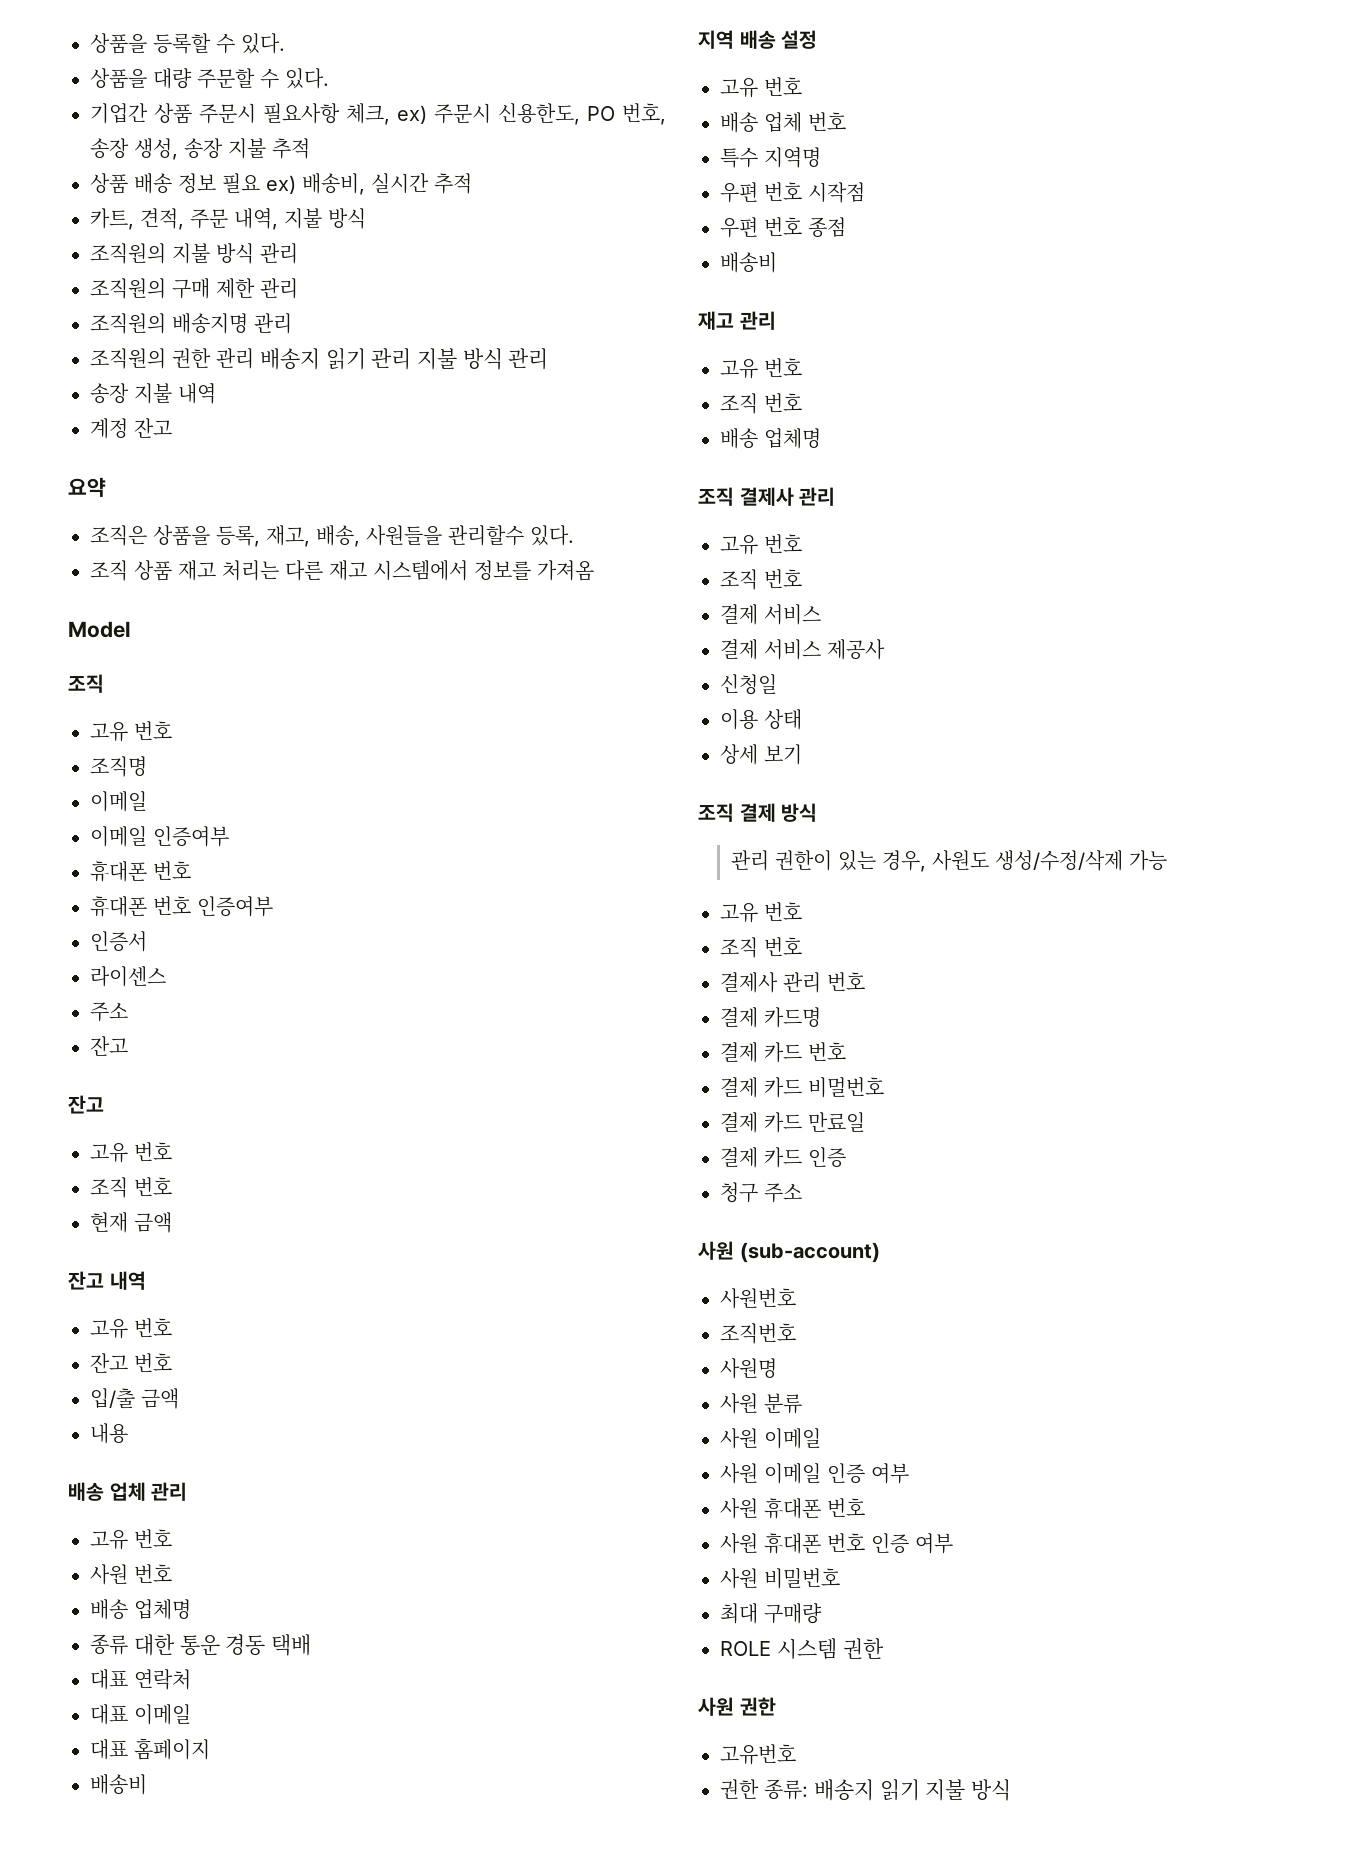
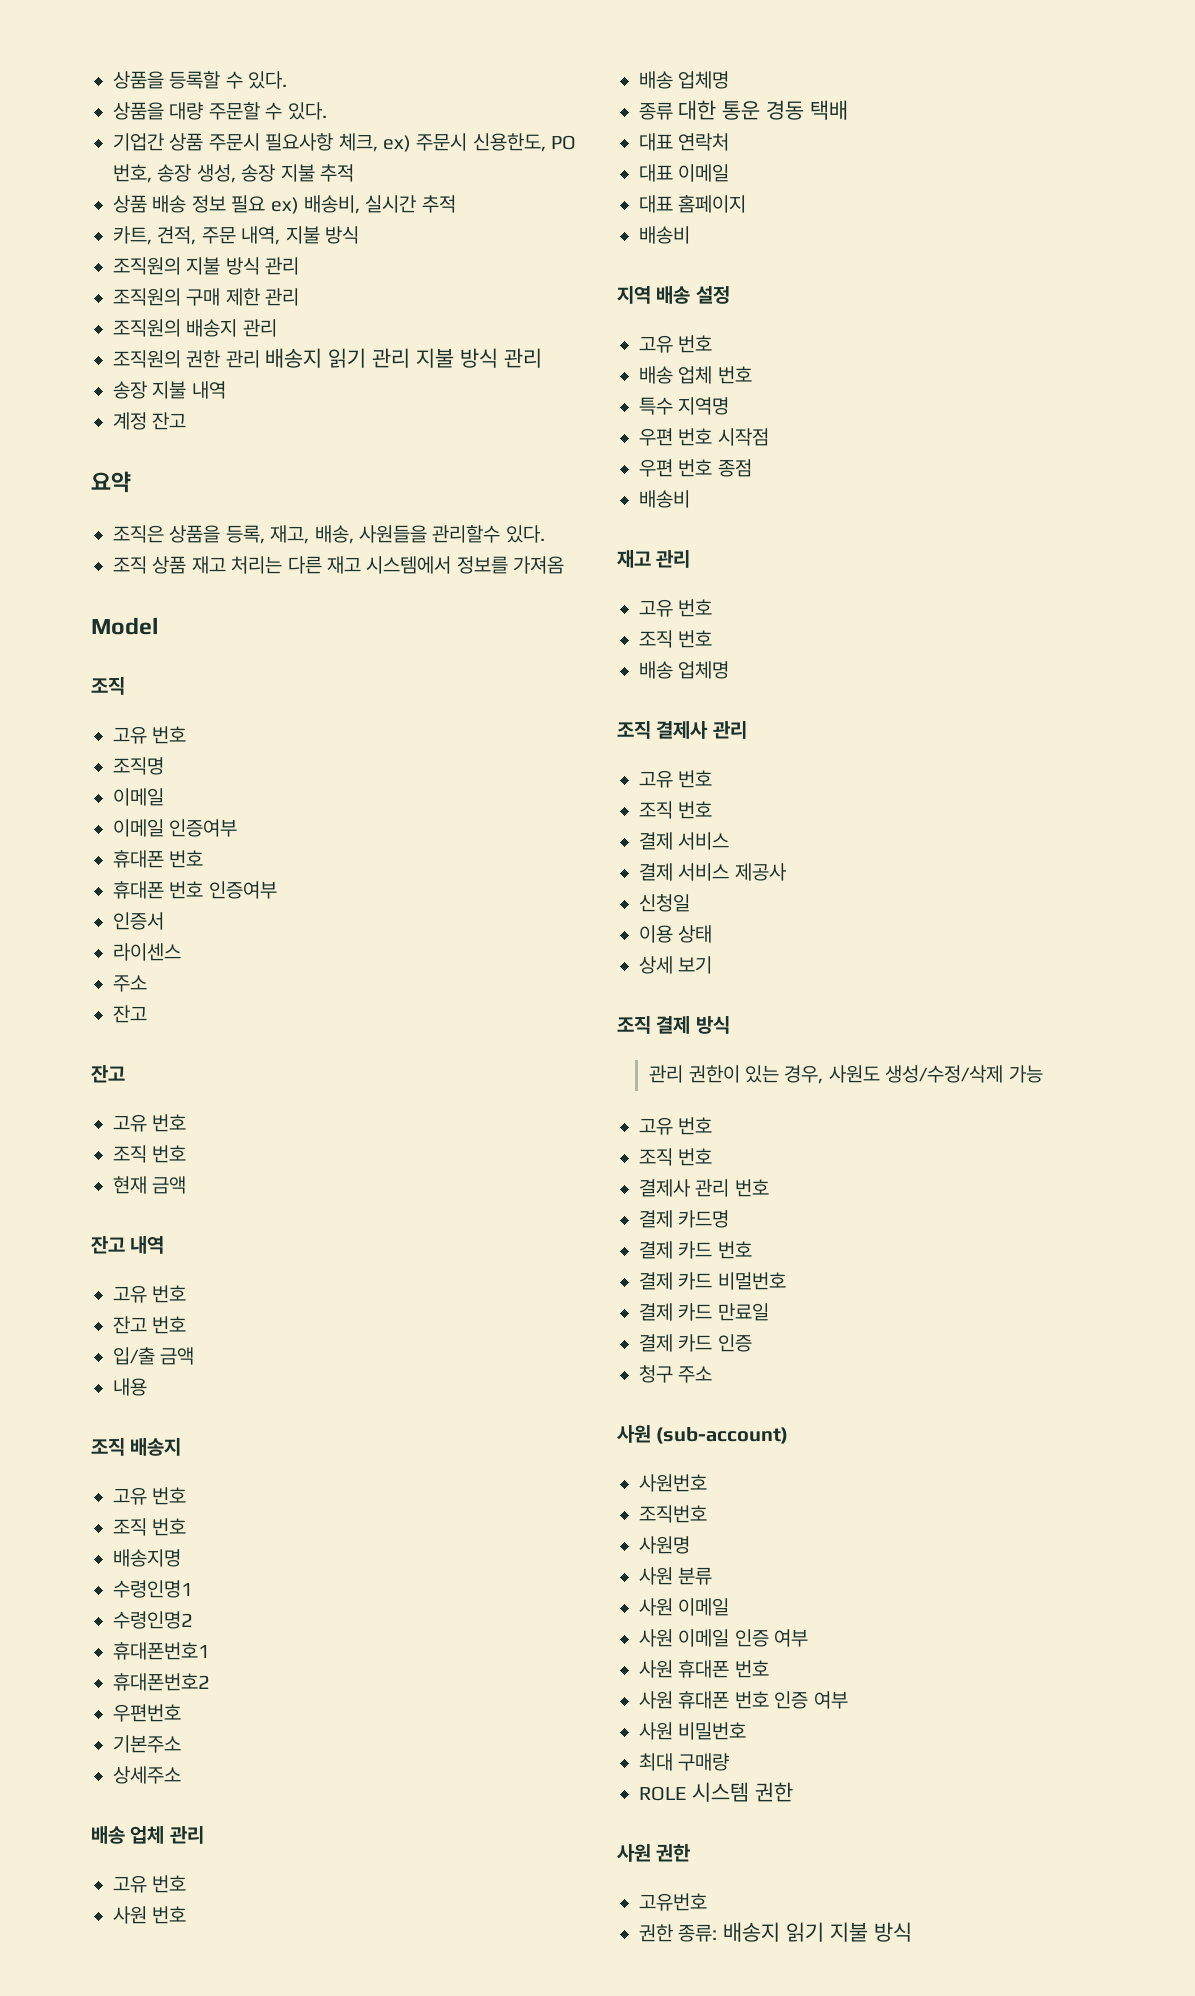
- 조직원의 배송지명 관리
+ 조직원의 배송지 관리
+ 조직 배송지
+ 고유 번호
+ 조직 번호
+ 배송지명
+ 수령인명1
+ 수령인명2
+ 휴대폰번호1
+ 휴대폰번호2
+ 우편번호
+ 기본주소
+ 상세주소

